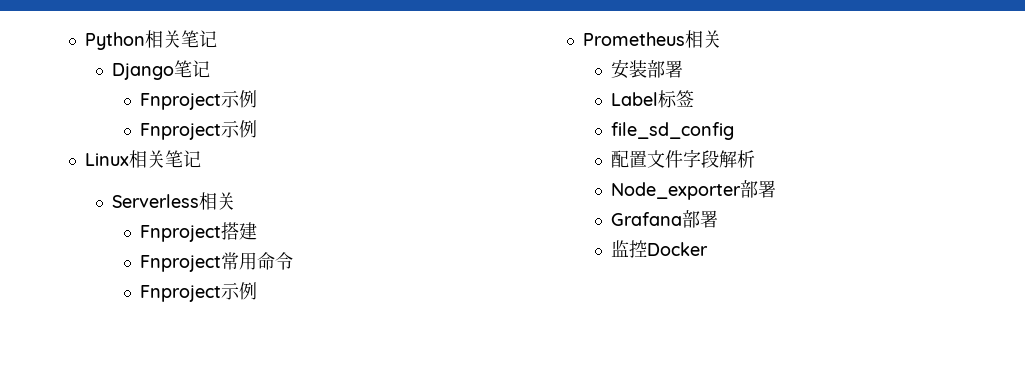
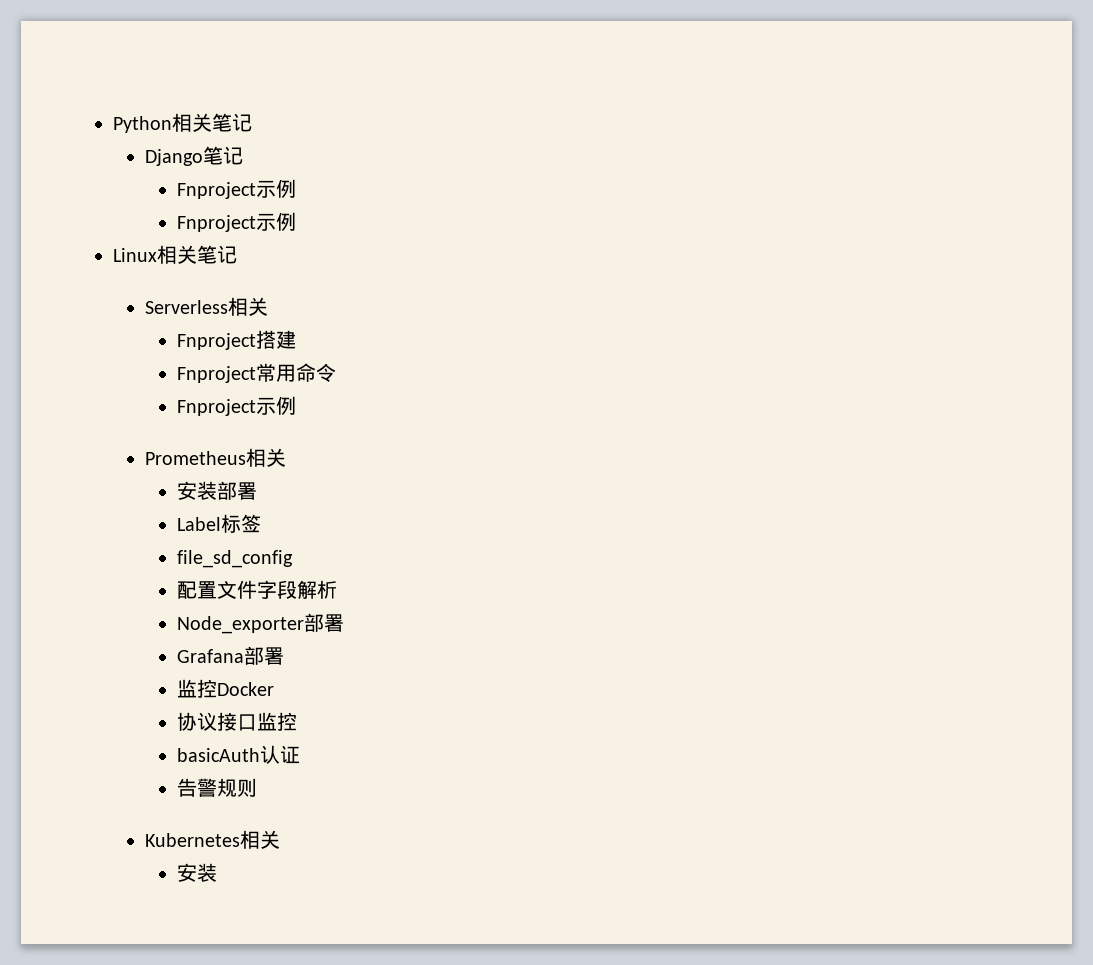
+ 协议接口监控
+ basicAuth认证
+ 告警规则
+ Kubernetes相关
+ 安装

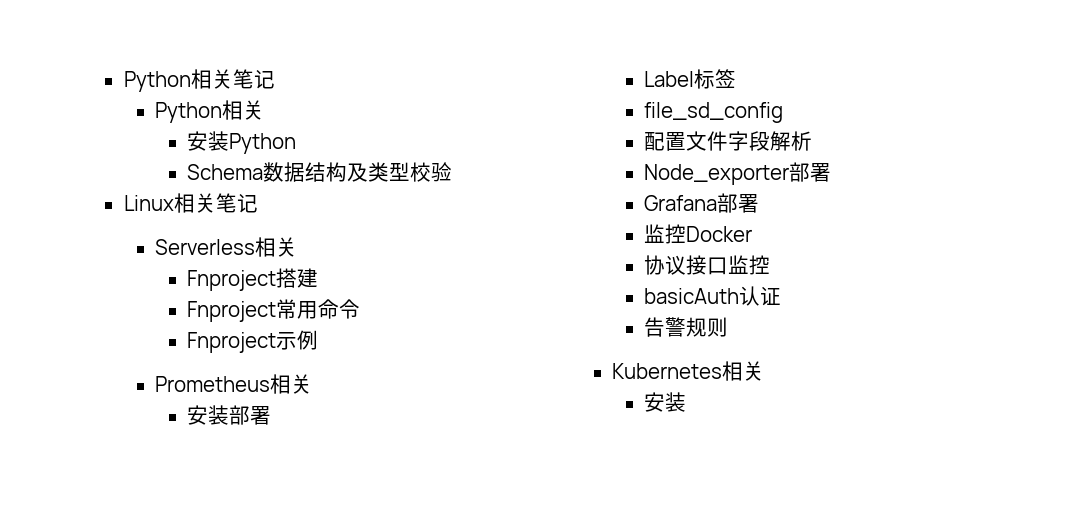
  Python相关笔记
- Django笔记
- Fnproject示例
- Fnproject示例
+ Python相关
+ 安装Python
+ Schema数据结构及类型校验

